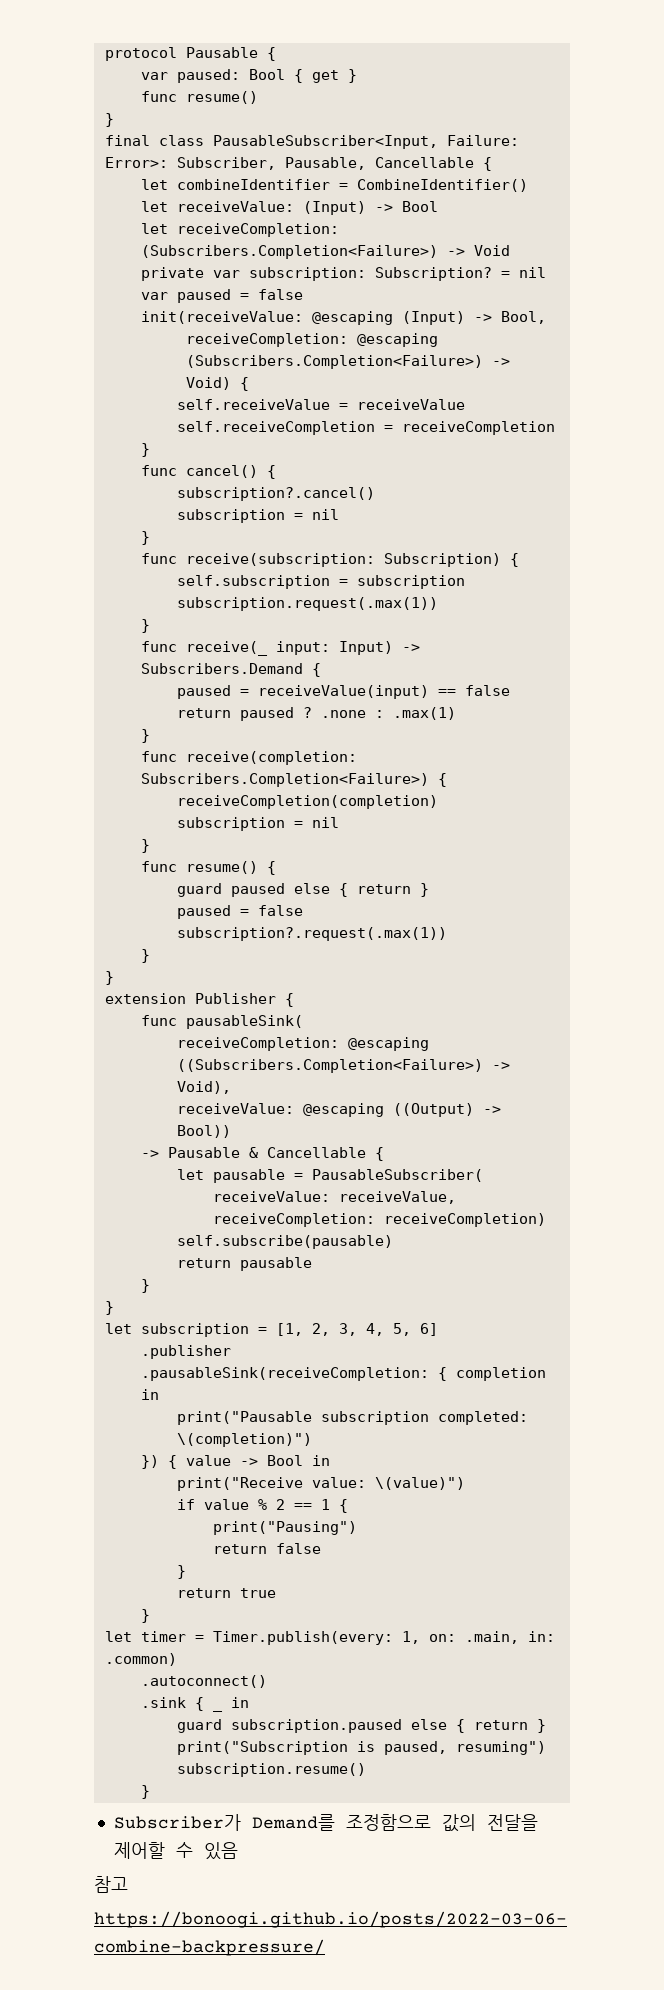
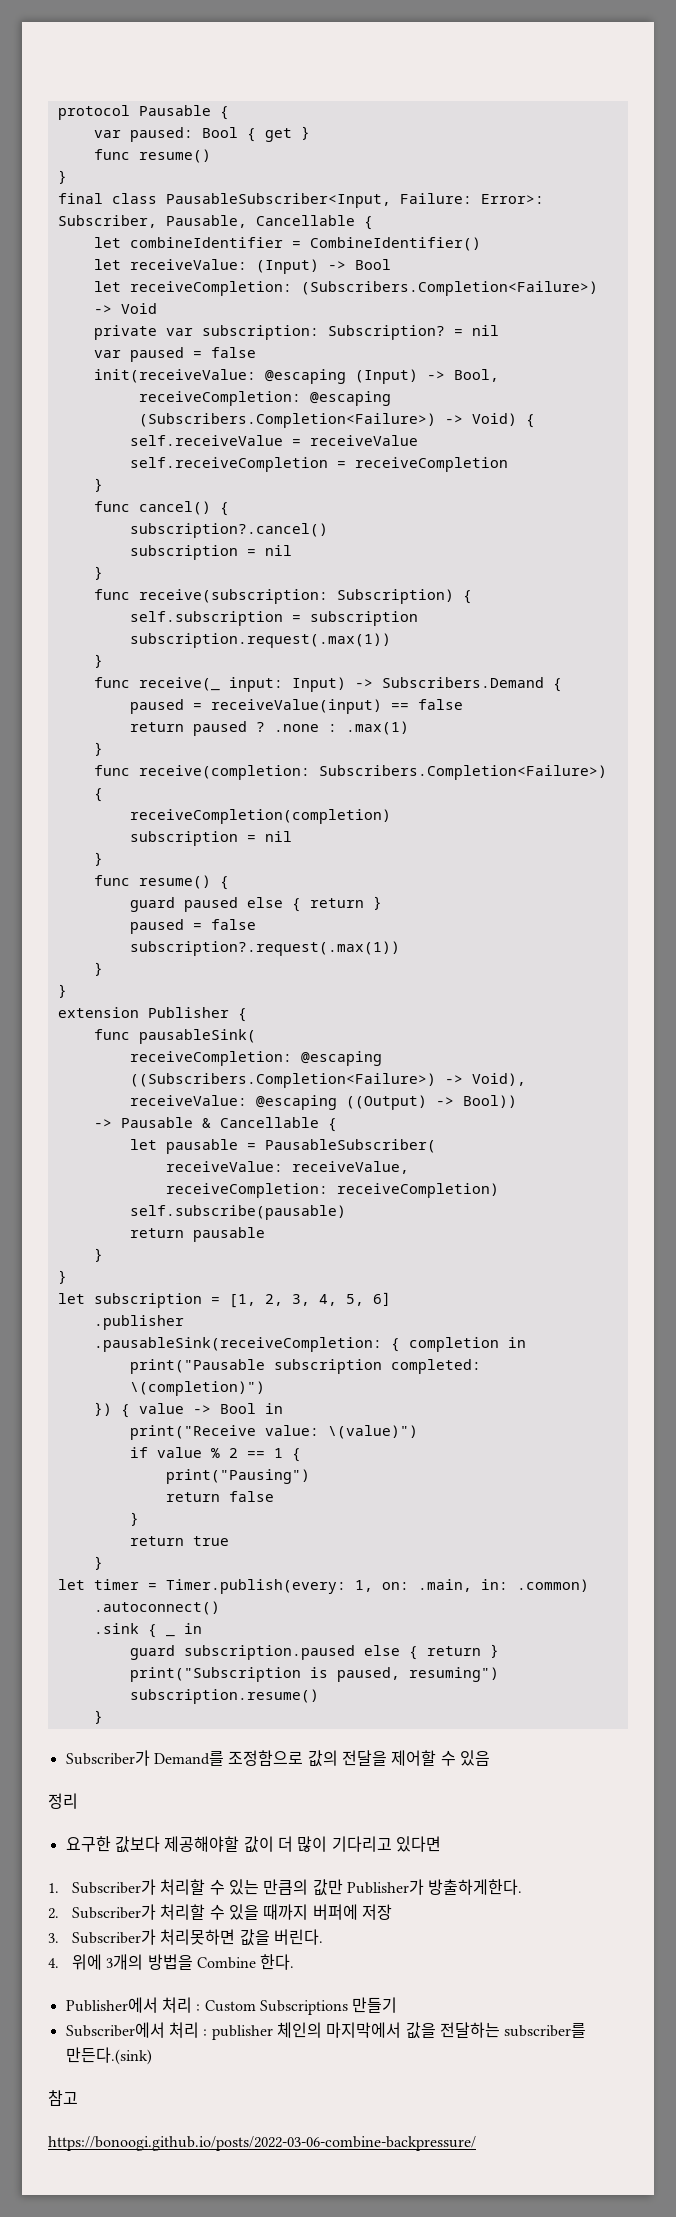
+ 정리
+ 요구한 값보다 제공해야할 값이 더 많이 기다리고 있다면
+ 1. Subscriber가 처리할 수 있는 만큼의 값만 Publisher가 방출하게한다.
+ 2. Subscriber가 처리할 수 있을 때까지 버퍼에 저장
+ 3. Subscriber가 처리못하면 값을 버린다.
+ 4. 위에 3개의 방법을 Combine 한다.
+ Publisher에서 처리 : Custom Subscriptions 만들기
+ Subscriber에서 처리 : publisher 체인의 마지막에서 값을 전달하는 subscriber를 만든다.(sink)

